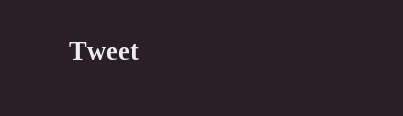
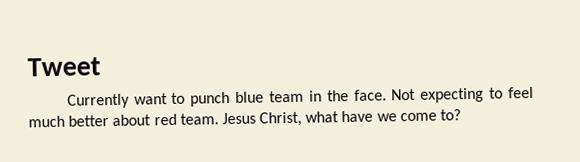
+ Currently want to punch blue team in the face. Not expecting to feel much better about red team. Jesus Christ, what have we come to?

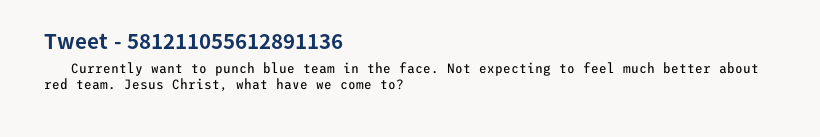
- Tweet
+ Tweet - 581211055612891136

